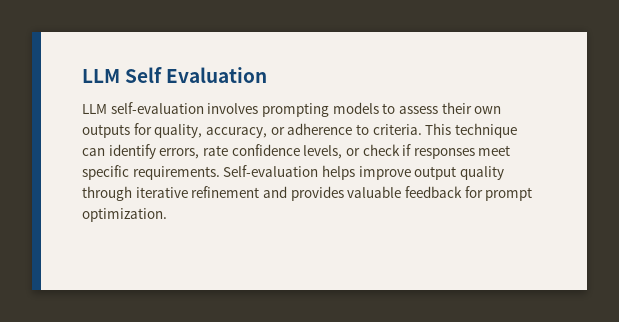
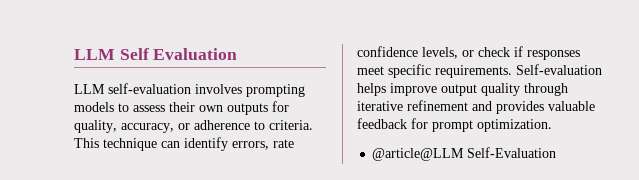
+ @article@LLM Self-Evaluation

